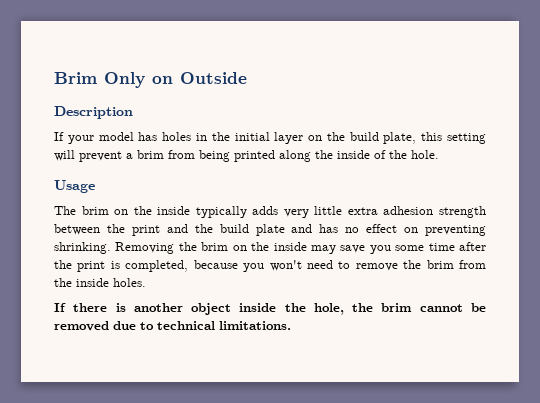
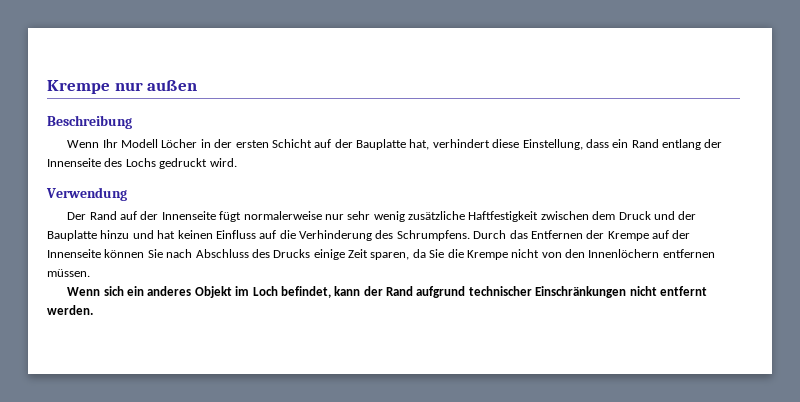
- Brim Only on Outside
- Description
- If your model has holes in the initial layer on the build plate, this setting will prevent a brim from being printed along the inside of the hole.
- Usage
- The brim on the inside typically adds very little extra adhesion strength between the print and the build plate and has no effect on preventing shrinking. Removing the brim on the inside may save you some time after the print is completed, because you won't need to remove the brim from the inside holes.
- If there is another object inside the hole, the brim cannot be removed due to technical limitations.
+ Krempe nur außen
+ Beschreibung
+ Wenn Ihr Modell Löcher in der ersten Schicht auf der Bauplatte hat, verhindert diese Einstellung, dass ein Rand entlang der Innenseite des Lochs gedruckt wird.
+ Verwendung
+ Der Rand auf der Innenseite fügt normalerweise nur sehr wenig zusätzliche Haftfestigkeit zwischen dem Druck und der Bauplatte hinzu und hat keinen Einfluss auf die Verhinderung des Schrumpfens. Durch das Entfernen der Krempe auf der Innenseite können Sie nach Abschluss des Drucks einige Zeit sparen, da Sie die Krempe nicht von den Innenlöchern entfernen müssen.
+ Wenn sich ein anderes Objekt im Loch befindet, kann der Rand aufgrund technischer Einschränkungen nicht entfernt werden.

